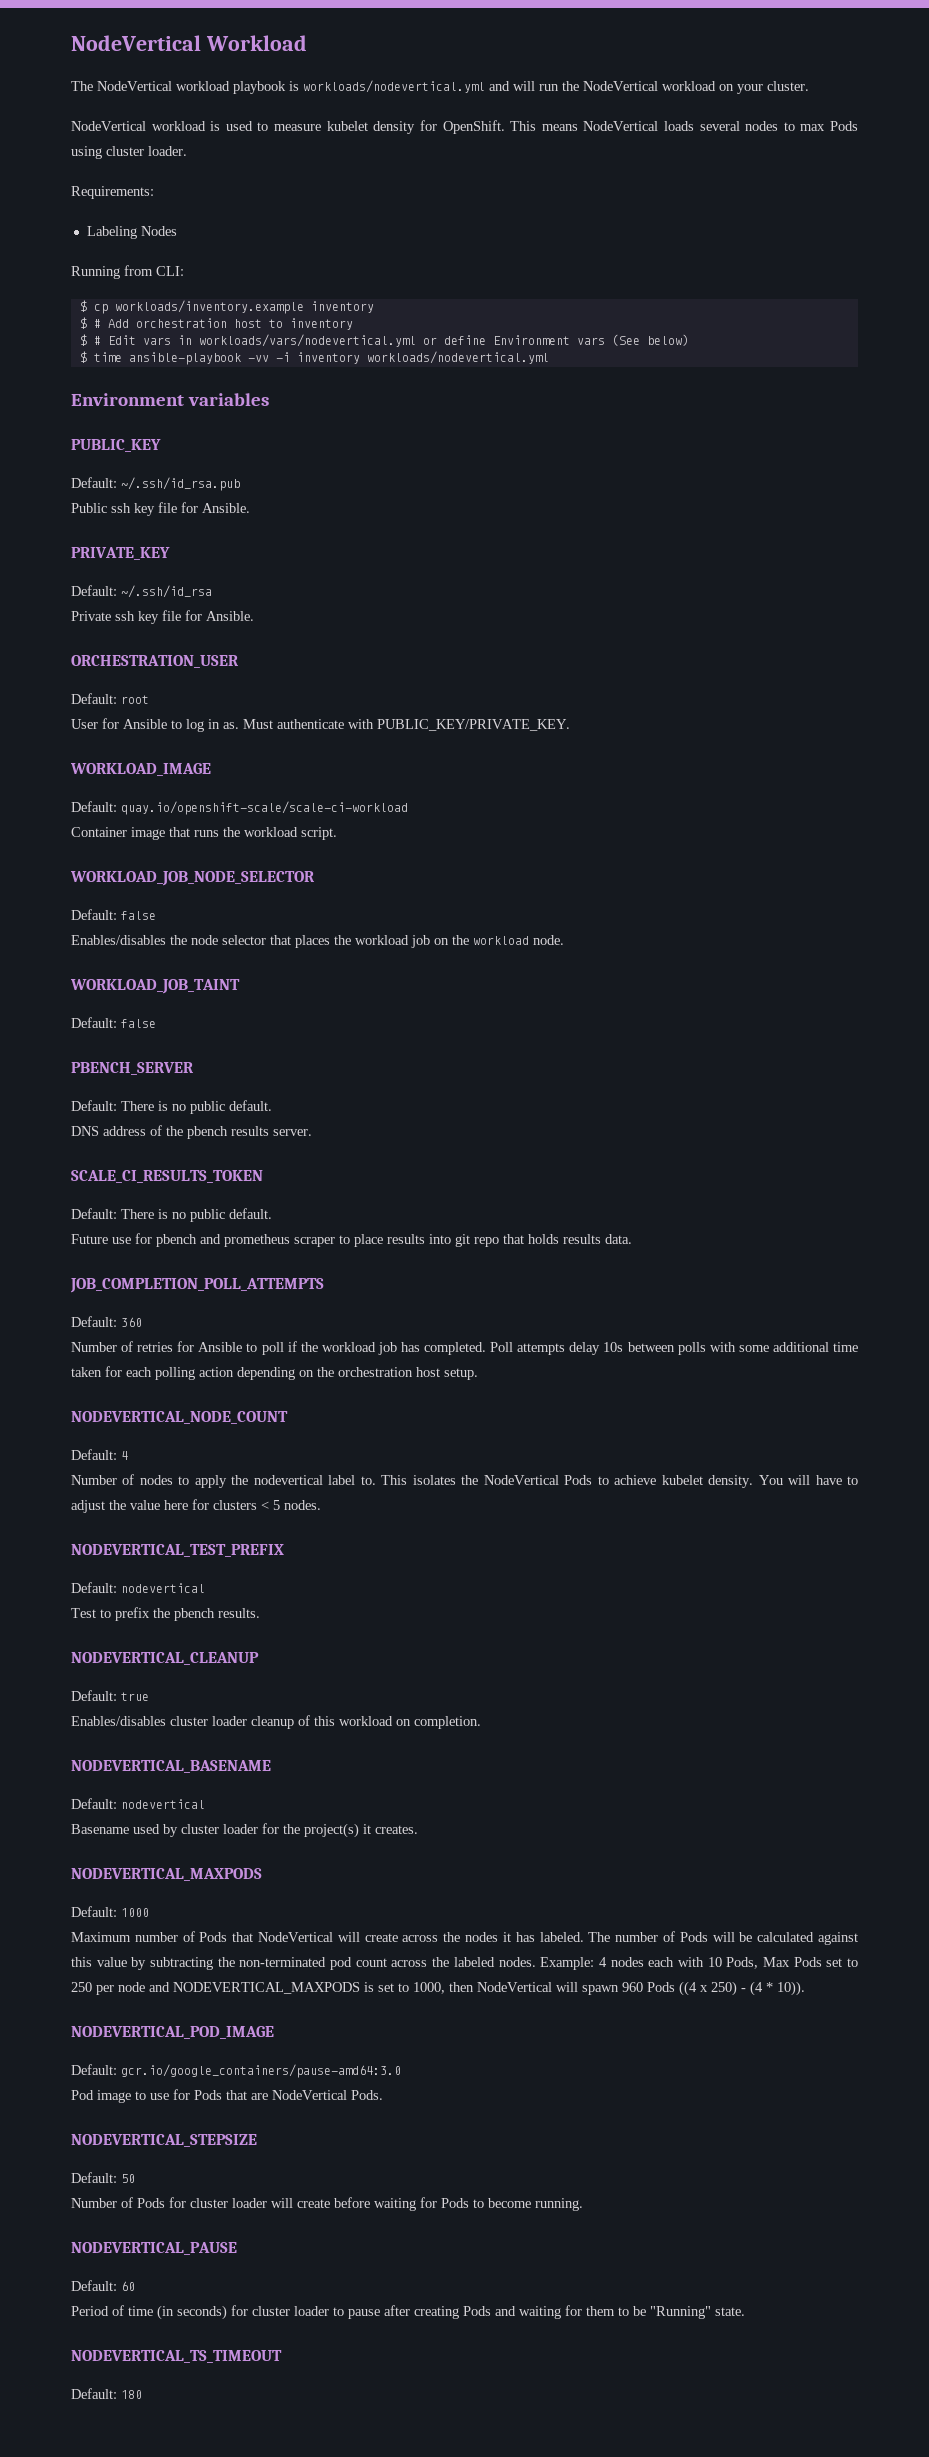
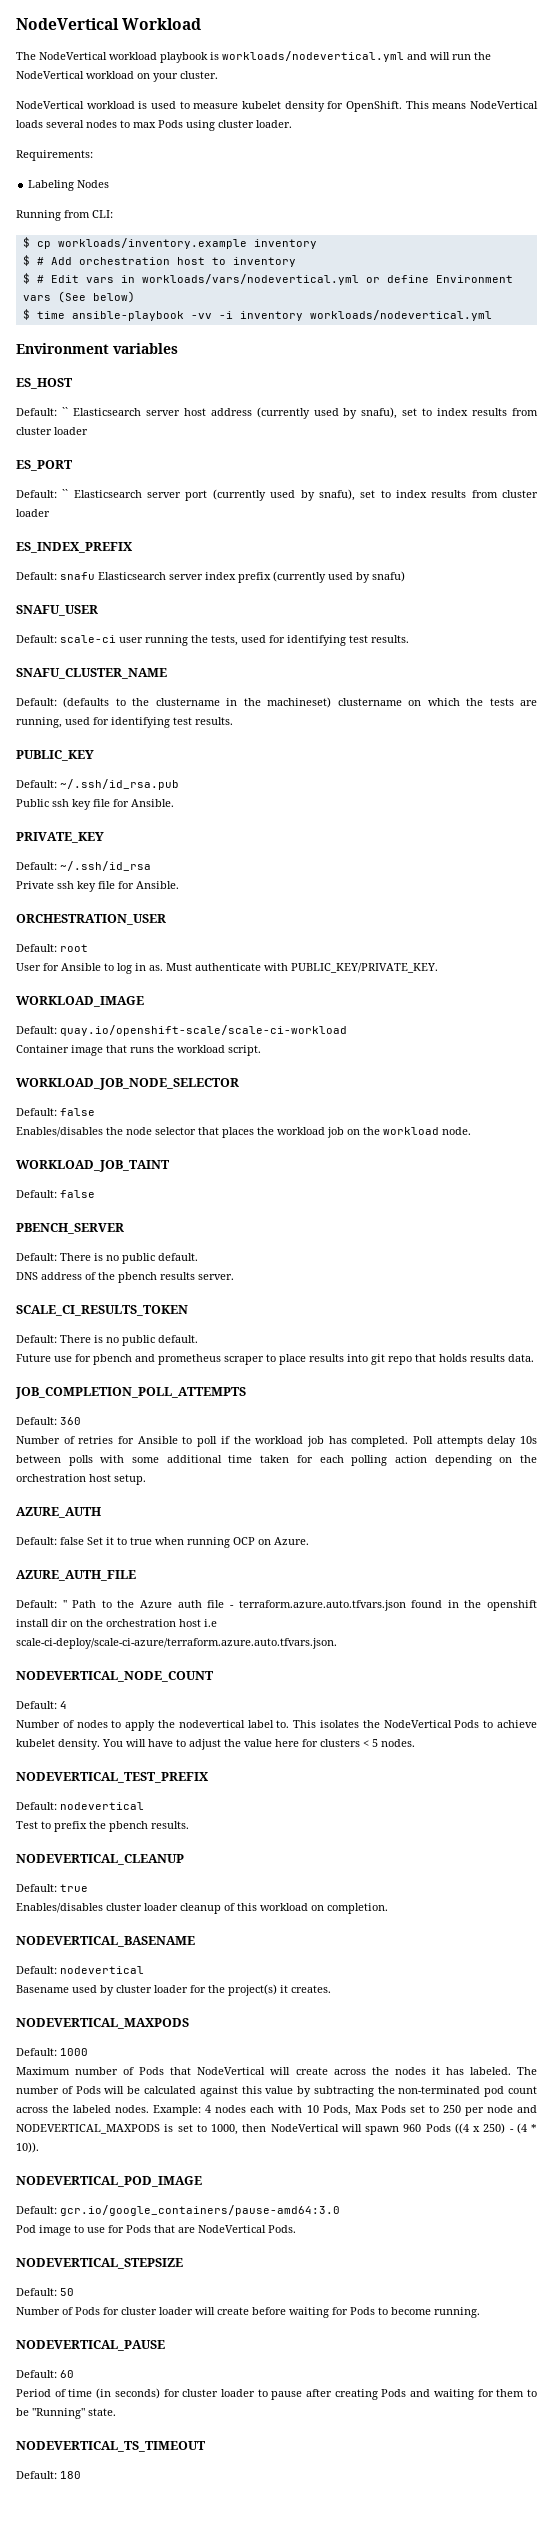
+ ES_HOST
+ Default: `` Elasticsearch server host address (currently used by snafu), set to index results from cluster loader
+ ES_PORT
+ Default: `` Elasticsearch server port (currently used by snafu), set to index results from cluster loader
+ ES_INDEX_PREFIX
+ Default: snafu Elasticsearch server index prefix (currently used by snafu)
+ SNAFU_USER
+ Default: scale-ci user running the tests, used for identifying test results.
+ SNAFU_CLUSTER_NAME
+ Default: (defaults to the clustername in the machineset) clustername on which the tests are running, used for identifying test results.
+ AZURE_AUTH
+ Default: false Set it to true when running OCP on Azure.
+ AZURE_AUTH_FILE
+ Default: '' Path to the Azure auth file - terraform.azure.auto.tfvars.json found in the openshift install dir on the orchestration host i.e scale-ci-deploy/scale-ci-azure/terraform.azure.auto.tfvars.json.

